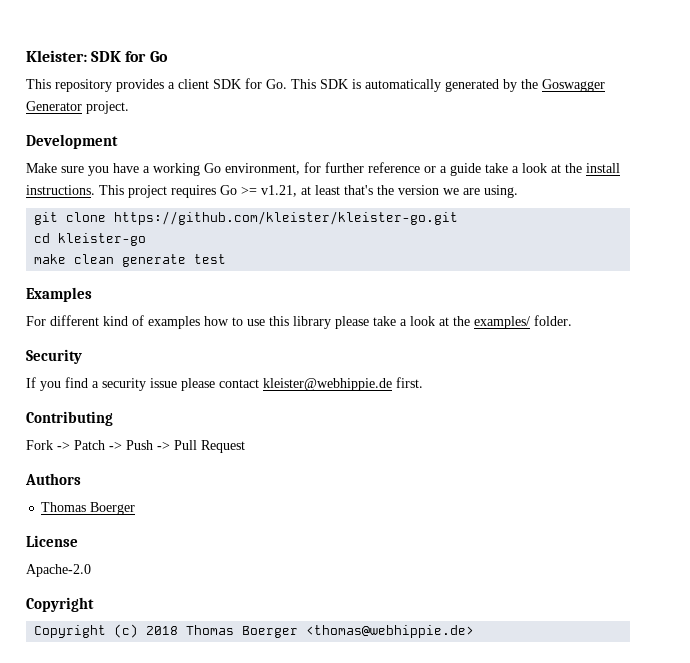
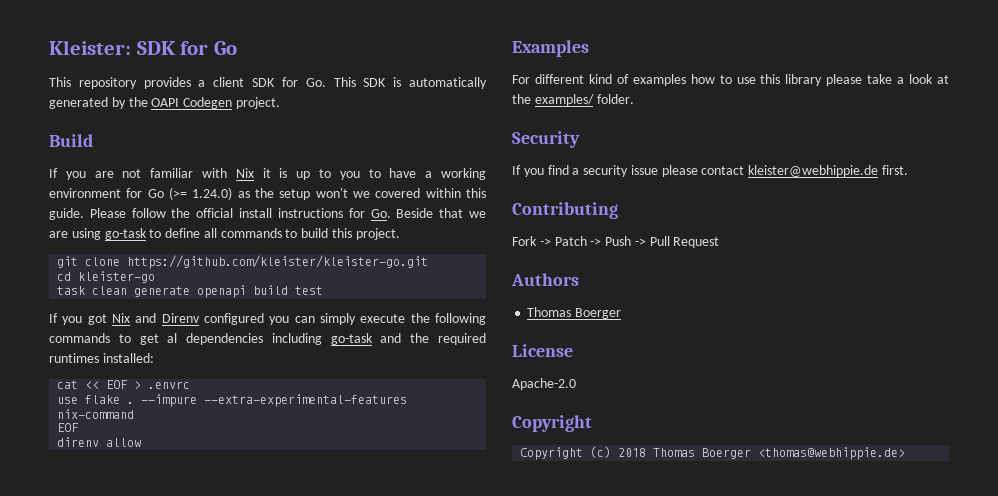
- This repository provides a client SDK for Go. This SDK is automatically generated by the Goswagger Generator project.
- Development
- Make sure you have a working Go environment, for further reference or a guide take a look at the install instructions. This project requires Go >= v1.21, at least that's the version we are using.
+ This repository provides a client SDK for Go. This SDK is automatically generated by the OAPI Codegen project.
+ Build
+ If you are not familiar with Nix it is up to you to have a working environment for Go (>= 1.24.0) as the setup won't we covered within this guide. Please follow the official install instructions for Go. Beside that we are using go-task to define all commands to build this project.
- make clean generate test
+ task clean generate openapi build test
+ If you got Nix and Direnv configured you can simply execute the following commands to get al dependencies including go-task and the required runtimes installed:
+ cat << EOF > .envrc
+ use flake . --impure --extra-experimental-features nix-command
+ EOF
+ direnv allow

